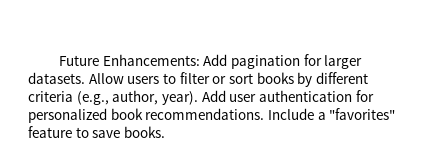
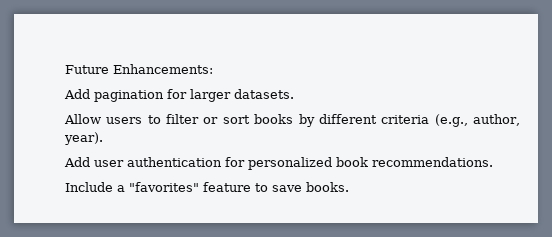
- Future Enhancements: Add pagination for larger datasets. Allow users to filter or sort books by different criteria (e.g., author, year). Add user authentication for personalized book recommendations. Include a "favorites" feature to save books.
+ Future Enhancements:
+ Add pagination for larger datasets.
+ Allow users to filter or sort books by different criteria (e.g., author, year).
+ Add user authentication for personalized book recommendations.
+ Include a "favorites" feature to save books.

